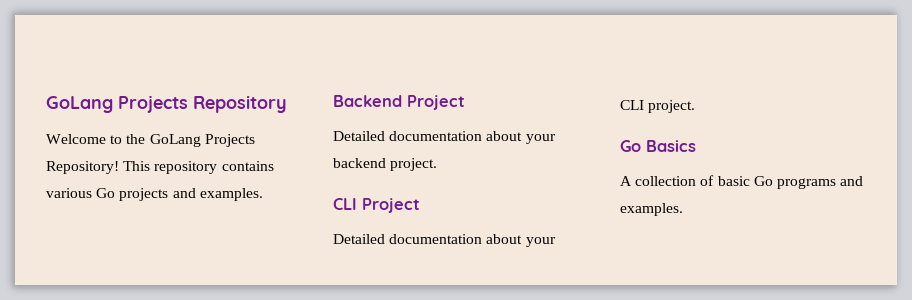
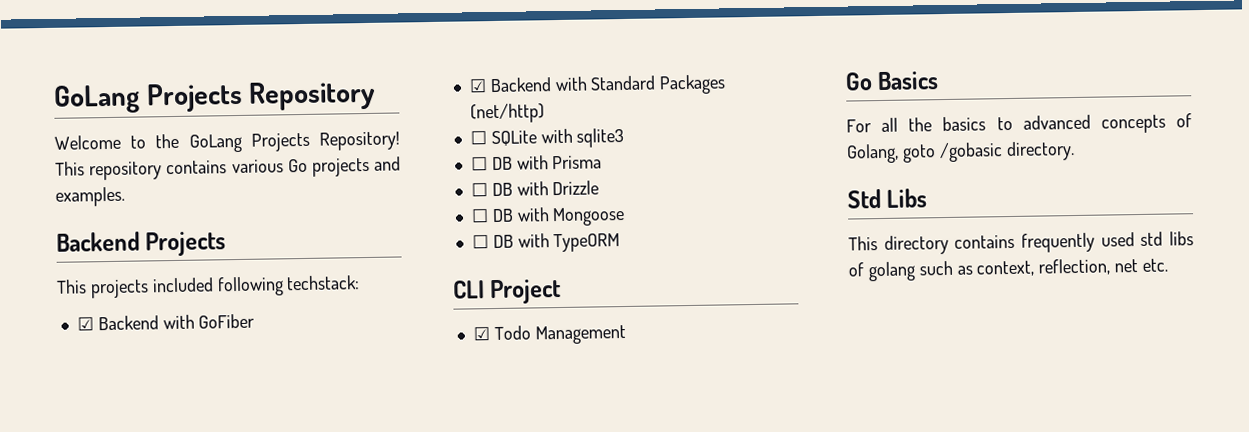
- Backend Project
- Detailed documentation about your backend project.
+ Backend Projects
+ This projects included following techstack:
+ ☑ Backend with GoFiber
+ ☑ Backend with Standard Packages (net/http)
+ ☐ SQLite with sqlite3
+ ☐ DB with Prisma
+ ☐ DB with Drizzle
+ ☐ DB with Mongoose
+ ☐ DB with TypeORM
  CLI Project
- Detailed documentation about your CLI project.
+ ☑ Todo Management
  Go Basics
- A collection of basic Go programs and examples.
+ For all the basics to advanced concepts of Golang, goto /gobasic directory.
+ Std Libs
+ This directory contains frequently used std libs of golang such as context, reflection, net etc.

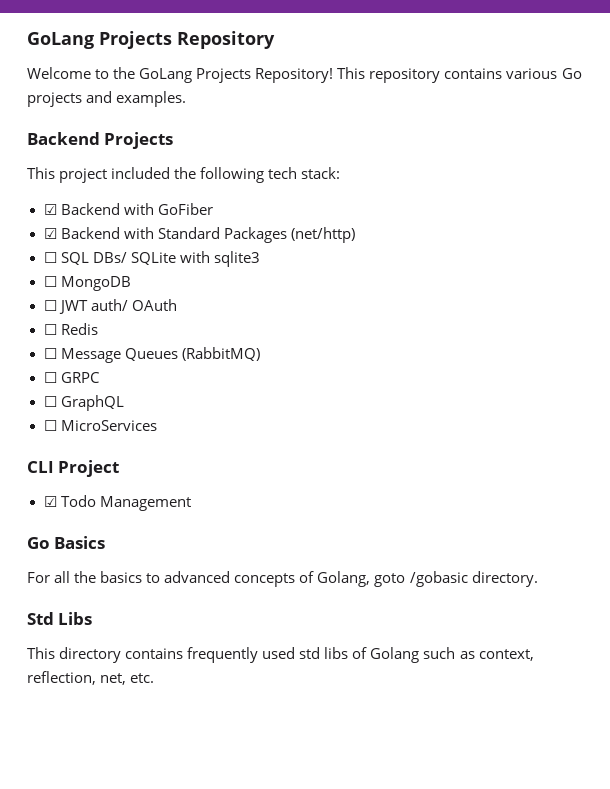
- This projects included following techstack:
+ This project included the following tech stack:
- ☐ SQLite with sqlite3
+ ☐ SQL DBs/ SQLite with sqlite3
- ☐ DB with Prisma
- ☐ DB with Drizzle
- ☐ DB with Mongoose
- ☐ DB with TypeORM
+ ☐ MongoDB
+ ☐ JWT auth/ OAuth
+ ☐ Redis
+ ☐ Message Queues (RabbitMQ)
+ ☐ GRPC
+ ☐ GraphQL
+ ☐ MicroServices
- This directory contains frequently used std libs of golang such as context, reflection, net etc.
+ This directory contains frequently used std libs of Golang such as context, reflection, net, etc.

